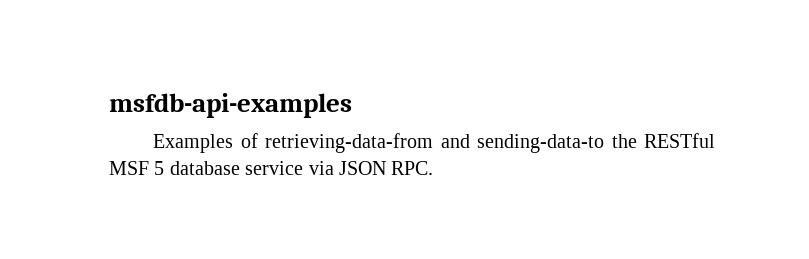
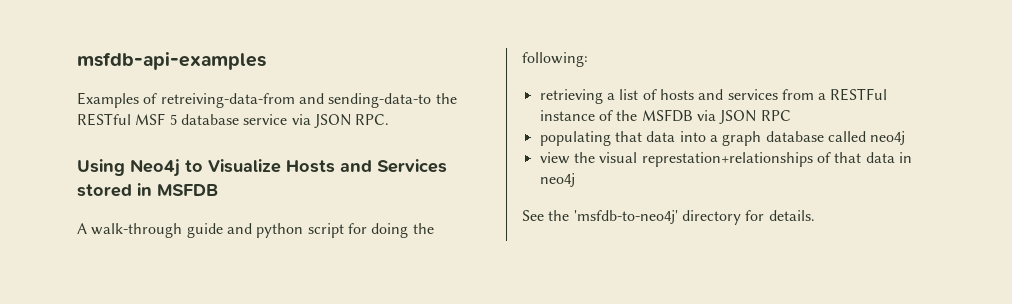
- Examples of retrieving-data-from and sending-data-to the RESTful MSF 5 database service via JSON RPC.
+ Examples of retreiving-data-from and sending-data-to the RESTful MSF 5 database service via JSON RPC.
+ Using Neo4j to Visualize Hosts and Services stored in MSFDB
+ A walk-through guide and python script for doing the following:
+ retrieving a list of hosts and services from a RESTFul instance of the MSFDB via JSON RPC
+ populating that data into a graph database called neo4j
+ view the visual represtation+relationships of that data in neo4j
+ See the 'msfdb-to-neo4j' directory for details.

